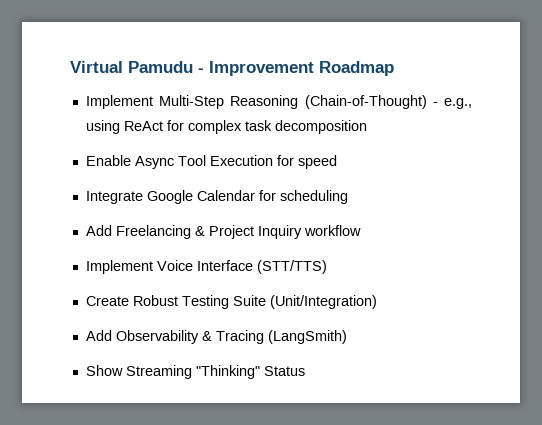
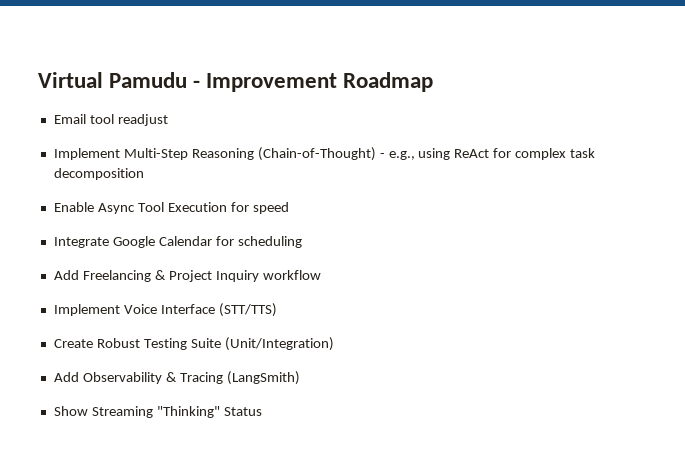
+ Email tool readjust

